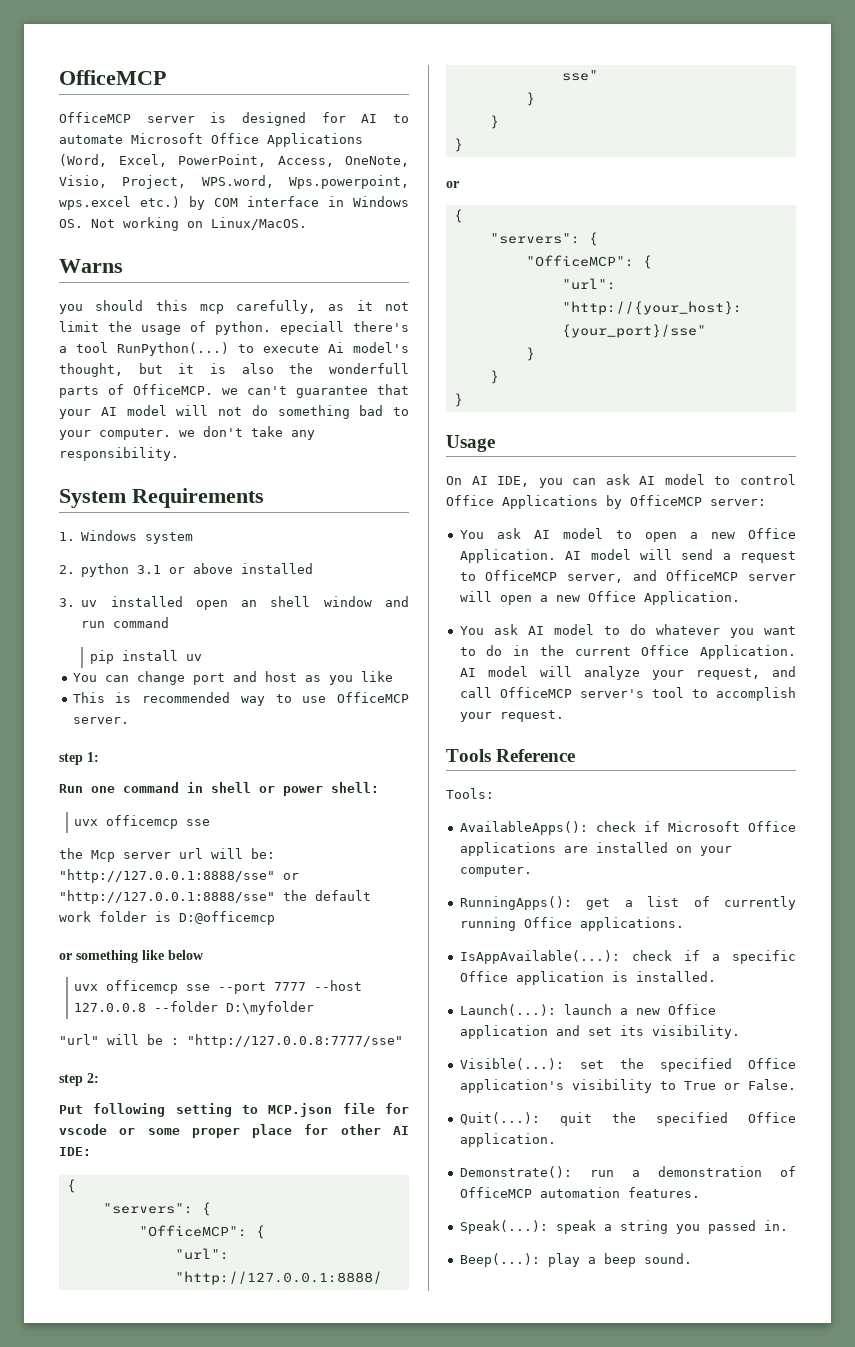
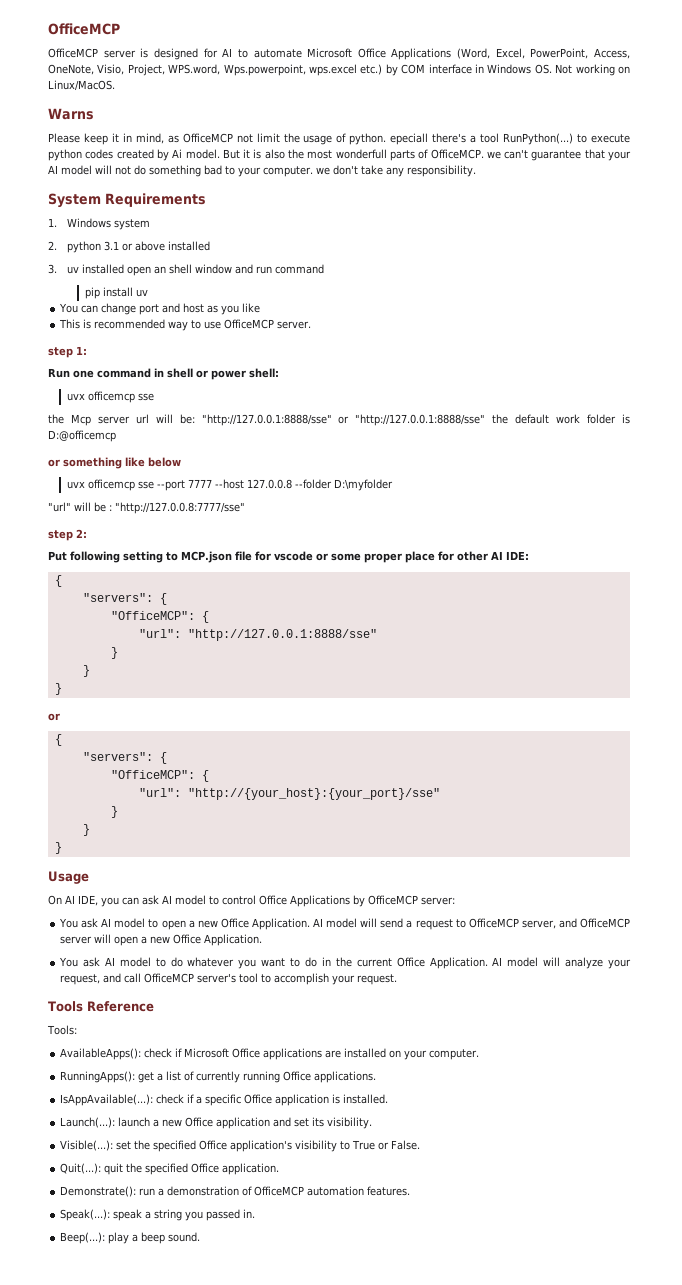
- you should this mcp carefully, as it not limit the usage of python. epeciall there's a tool RunPython(...) to execute Ai model's thought, but it is also the wonderfull parts of OfficeMCP. we can't guarantee that your AI model will not do something bad to your computer. we don't take any responsibility.
+ Please keep it in mind, as OfficeMCP not limit the usage of python. epeciall there's a tool RunPython(...) to execute python codes created by Ai model. But it is also the most wonderfull parts of OfficeMCP. we can't guarantee that your AI model will not do something bad to your computer. we don't take any responsibility.

